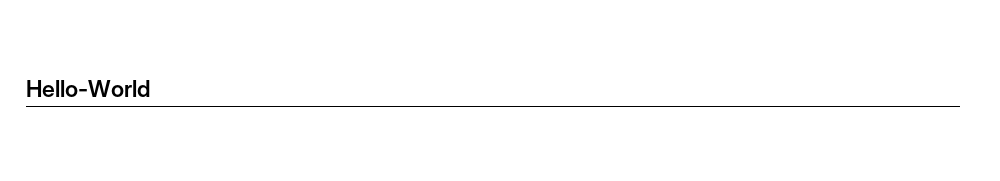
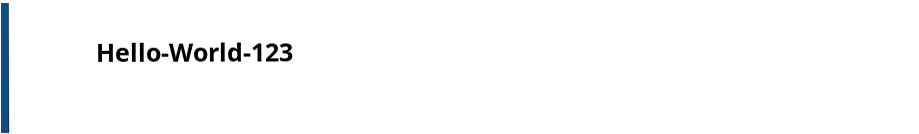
- Hello-World
+ Hello-World-123

